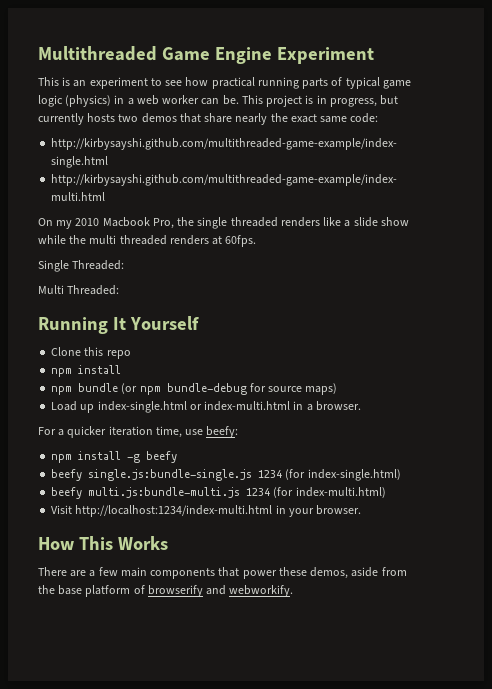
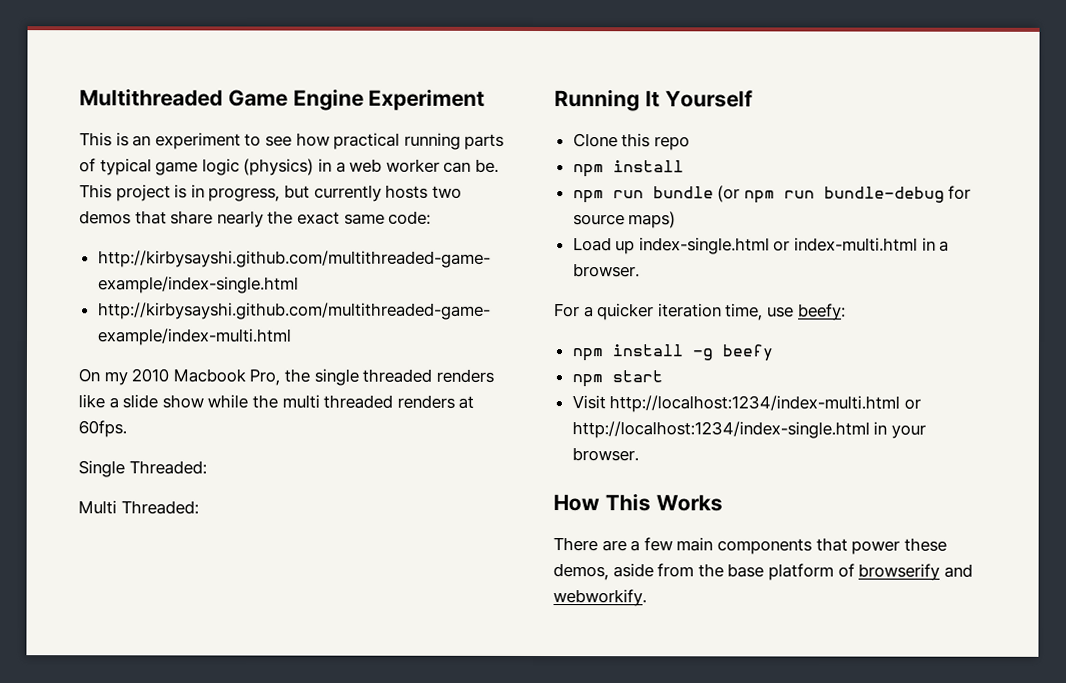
- npm bundle (or npm bundle-debug for source maps)
+ npm run bundle (or npm run bundle-debug for source maps)
- beefy single.js:bundle-single.js 1234 (for index-single.html)
- beefy multi.js:bundle-multi.js 1234 (for index-multi.html)
+ npm start
- Visit http://localhost:1234/index-multi.html in your browser.
+ Visit http://localhost:1234/index-multi.html or http://localhost:1234/index-single.html in your browser.

